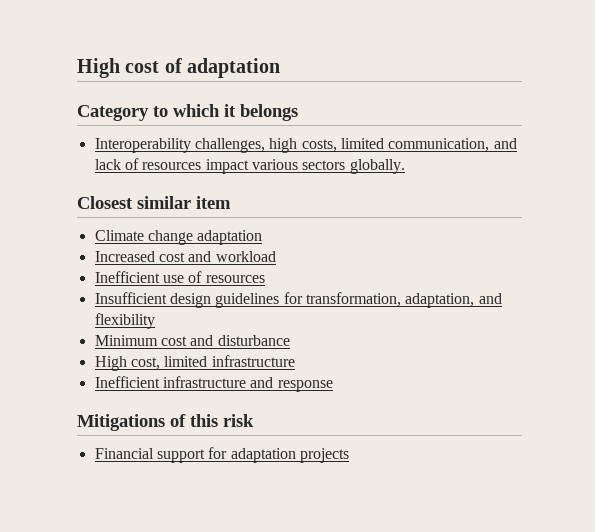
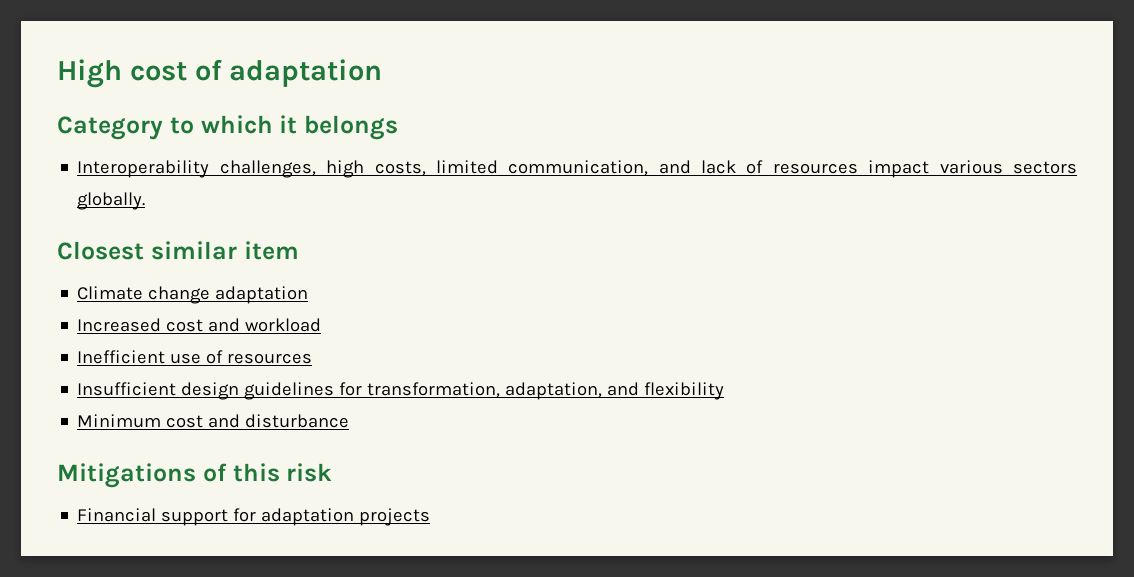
- High cost, limited infrastructure
- Inefficient infrastructure and response

